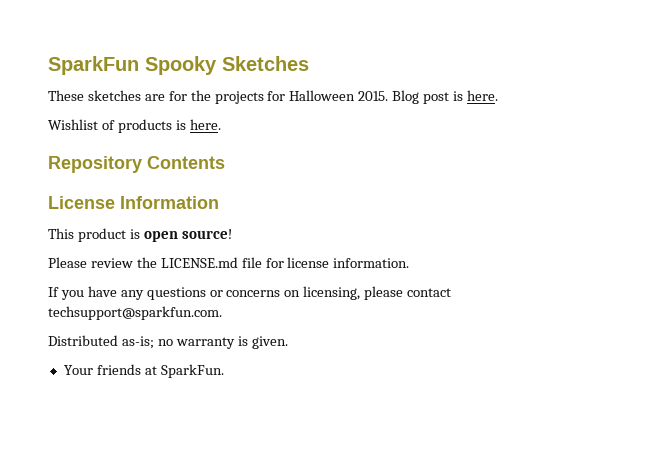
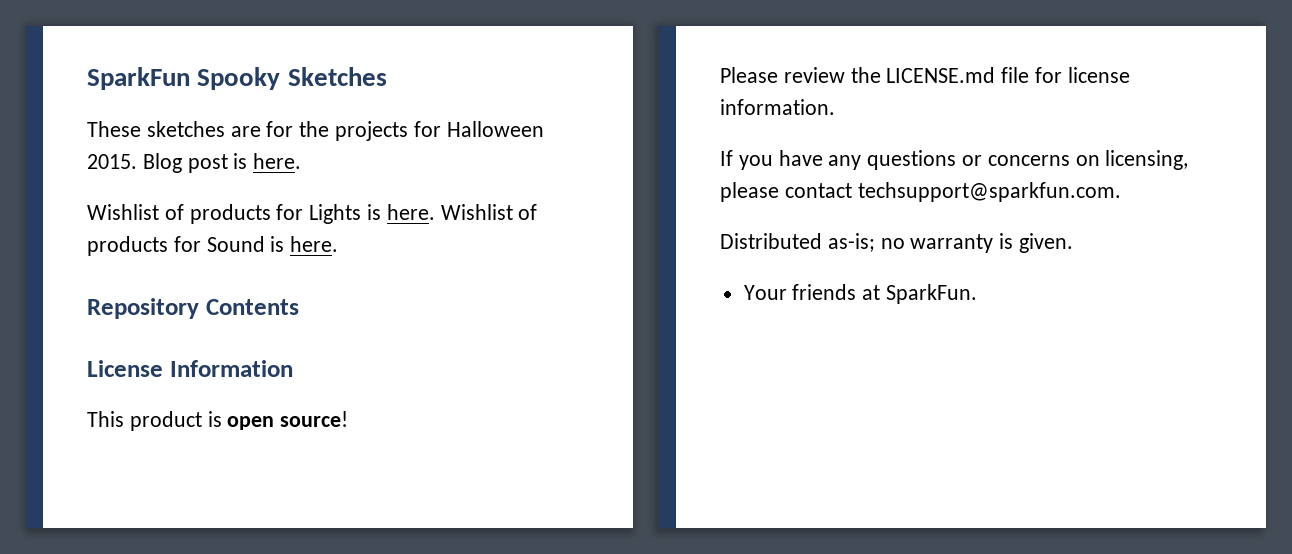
- Wishlist of products is here.
+ Wishlist of products for Lights is here. Wishlist of products for Sound is here.

